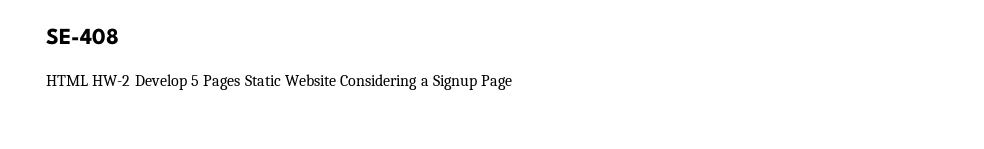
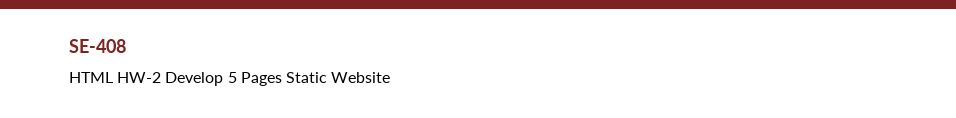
- HTML HW-2 Develop 5 Pages Static Website Considering a Signup Page
+ HTML HW-2 Develop 5 Pages Static Website

